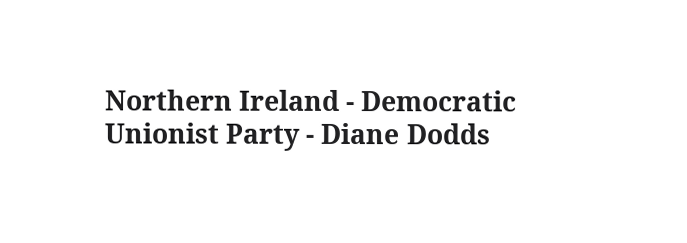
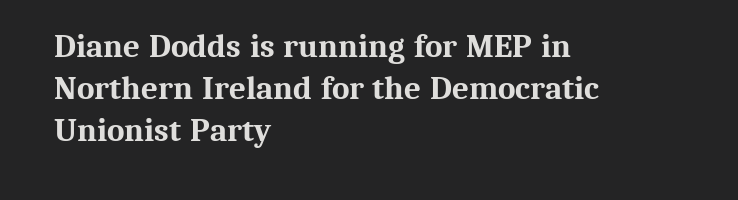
- Northern Ireland - Democratic Unionist Party - Diane Dodds
+ Diane Dodds is running for MEP in Northern Ireland for the Democratic Unionist Party

